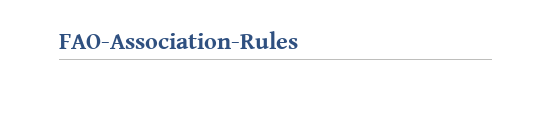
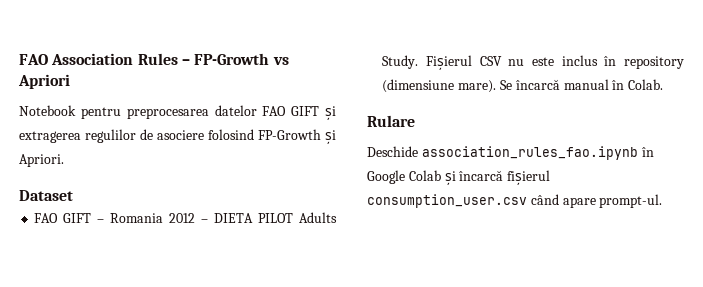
- FAO-Association-Rules
+ FAO Association Rules – FP-Growth vs Apriori
+ Notebook pentru preprocesarea datelor FAO GIFT și extragerea regulilor de asociere folosind FP-Growth și Apriori.
+ Dataset
+ FAO GIFT – Romania 2012 – DIETA PILOT Adults Study. Fișierul CSV nu este inclus în repository (dimensiune mare). Se încarcă manual în Colab.
+ Rulare
+ Deschide association_rules_fao.ipynb în Google Colab și încarcă fișierul consumption_user.csv când apare prompt-ul.

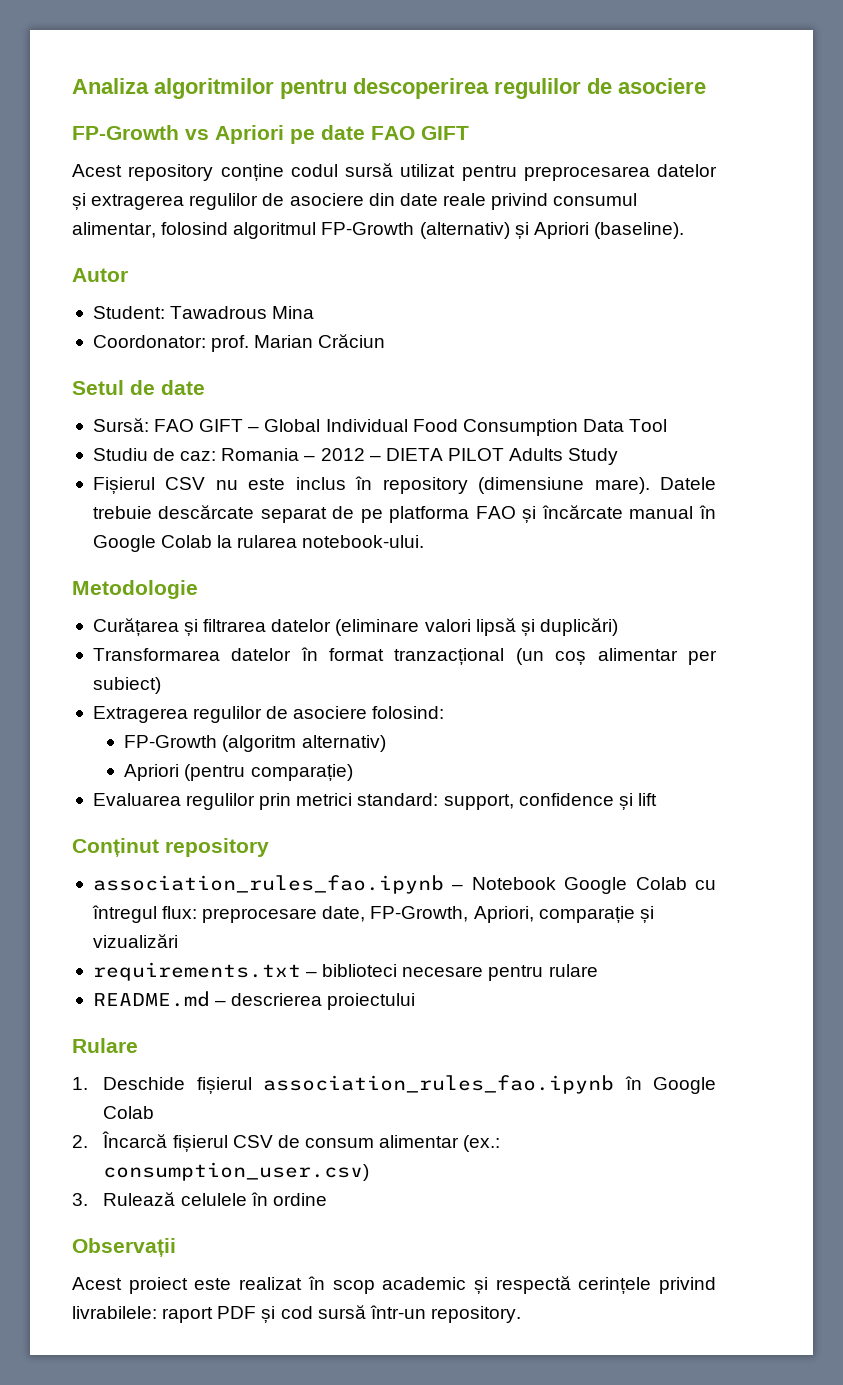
- FAO Association Rules – FP-Growth vs Apriori
- Notebook pentru preprocesarea datelor FAO GIFT și extragerea regulilor de asociere folosind FP-Growth și Apriori.
- Dataset
- FAO GIFT – Romania 2012 – DIETA PILOT Adults Study. Fișierul CSV nu este inclus în repository (dimensiune mare).
+ Analiza algoritmilor pentru descoperirea regulilor de asociere
+ FP-Growth vs Apriori pe date FAO GIFT
+ Acest repository conține codul sursă utilizat pentru preprocesarea datelor și extragerea regulilor de asociere din date reale privind consumul alimentar, folosind algoritmul FP-Growth (alternativ) și Apriori (baseline).
+ Autor
+ Student: Tawadrous Mina
+ Coordonator: prof. Marian Crăciun
+ Setul de date
+ Sursă: FAO GIFT – Global Individual Food Consumption Data Tool
+ Studiu de caz: Romania – 2012 – DIETA PILOT Adults Study
+ Fișierul CSV nu este inclus în repository (dimensiune mare).
- Se încarcă manual în Colab.
+ Datele trebuie descărcate separat de pe platforma FAO și încărcate manual în Google Colab la rularea notebook-ului.
+ Metodologie
+ Curățarea și filtrarea datelor (eliminare valori lipsă și duplicări)
+ Transformarea datelor în format tranzacțional (un coș alimentar per subiect)
+ Extragerea regulilor de asociere folosind:
+ FP-Growth (algoritm alternativ)
+ Apriori (pentru comparație)
+ Evaluarea regulilor prin metrici standard: support, confidence și lift
+ Conținut repository
+ association_rules_fao.ipynb – Notebook Google Colab cu întregul flux: preprocesare date, FP-Growth, Apriori, comparație și vizualizări
+ requirements.txt – biblioteci necesare pentru rulare
+ README.md – descrierea proiectului
  Rulare
- Deschide association_rules_fao.ipynb în Google Colab și încarcă fișierul consumption_user.csv când apare prompt-ul.
+ 1. Deschide fișierul association_rules_fao.ipynb în Google Colab
+ 2. Încarcă fișierul CSV de consum alimentar (ex.: consumption_user.csv)
+ 3. Rulează celulele în ordine
+ Observații
+ Acest proiect este realizat în scop academic și respectă cerințele privind livrabilele: raport PDF și cod sursă într-un repository.

